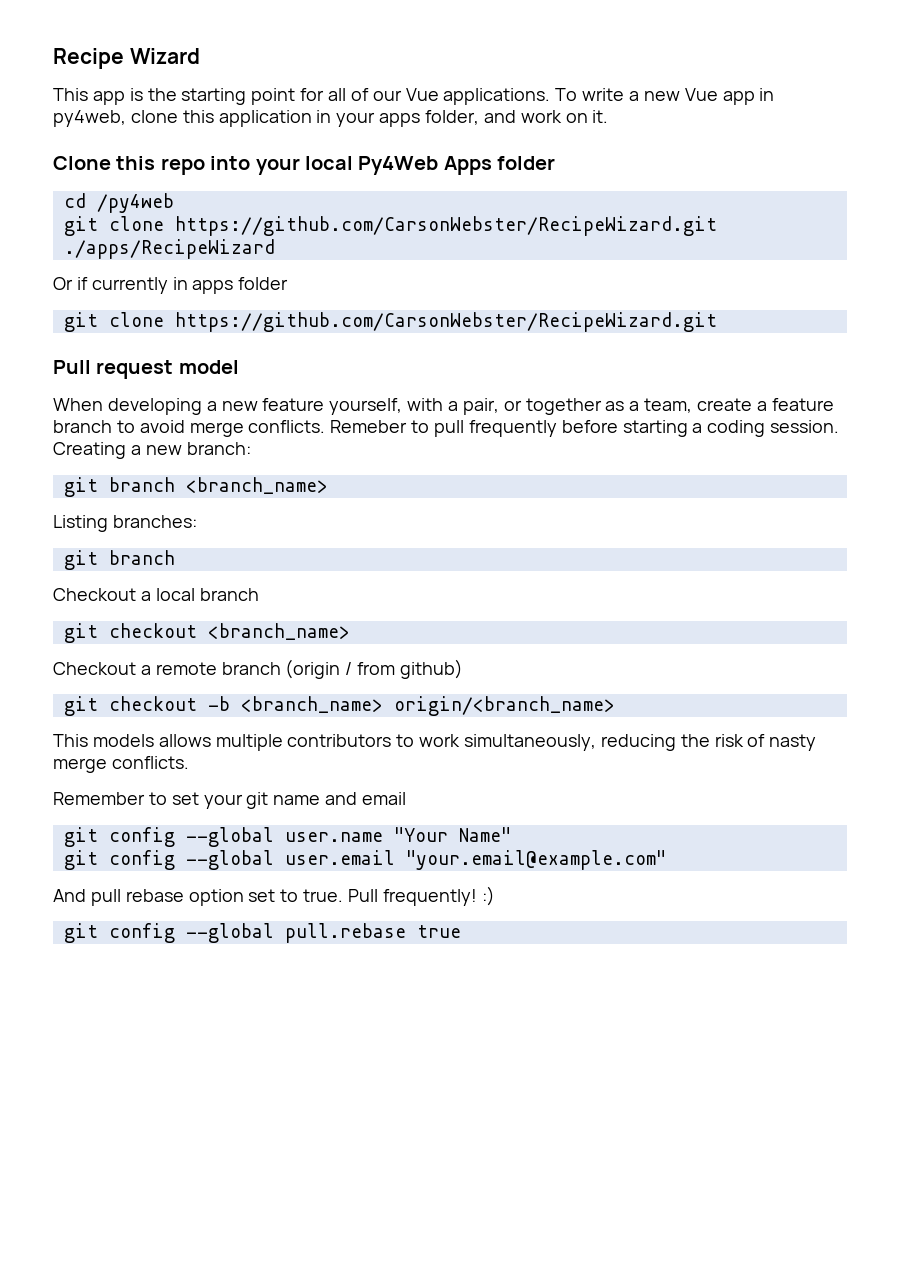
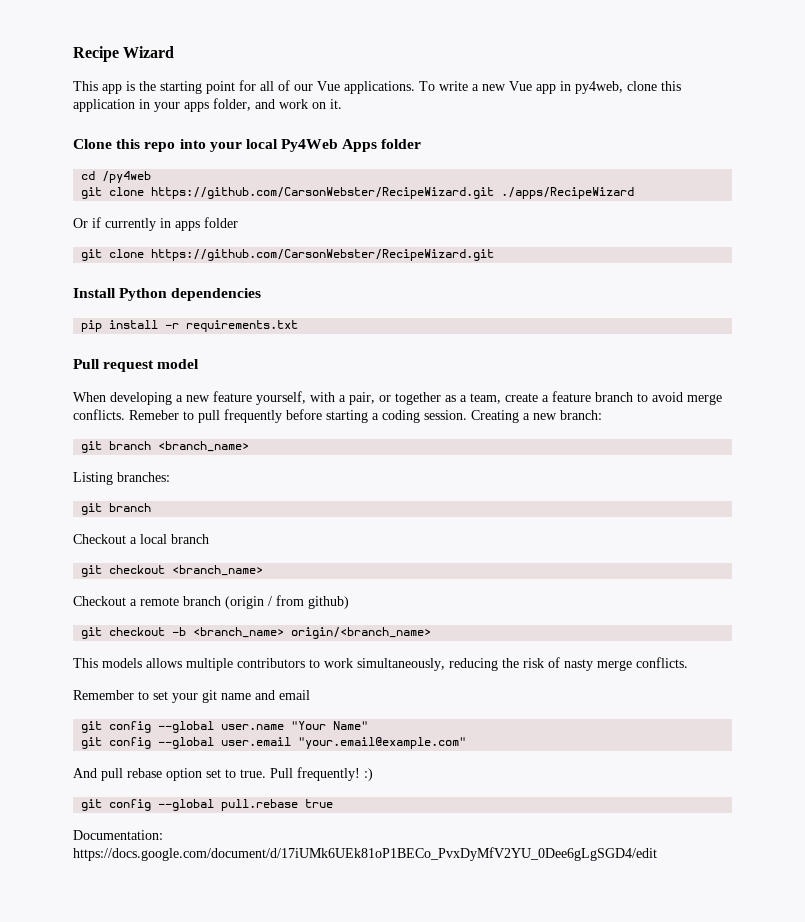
+ Install Python dependencies
+ pip install -r requirements.txt
+ Documentation: https://docs.google.com/document/d/17iUMk6UEk81oP1BECo_PvxDyMfV2YU_0Dee6gLgSGD4/edit

